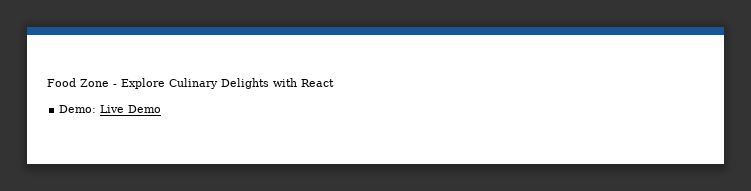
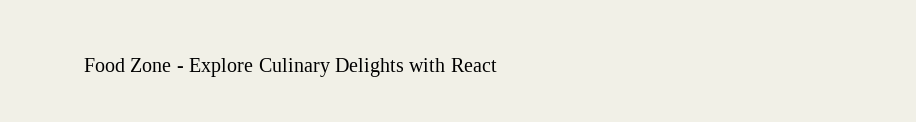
- Demo: Live Demo

